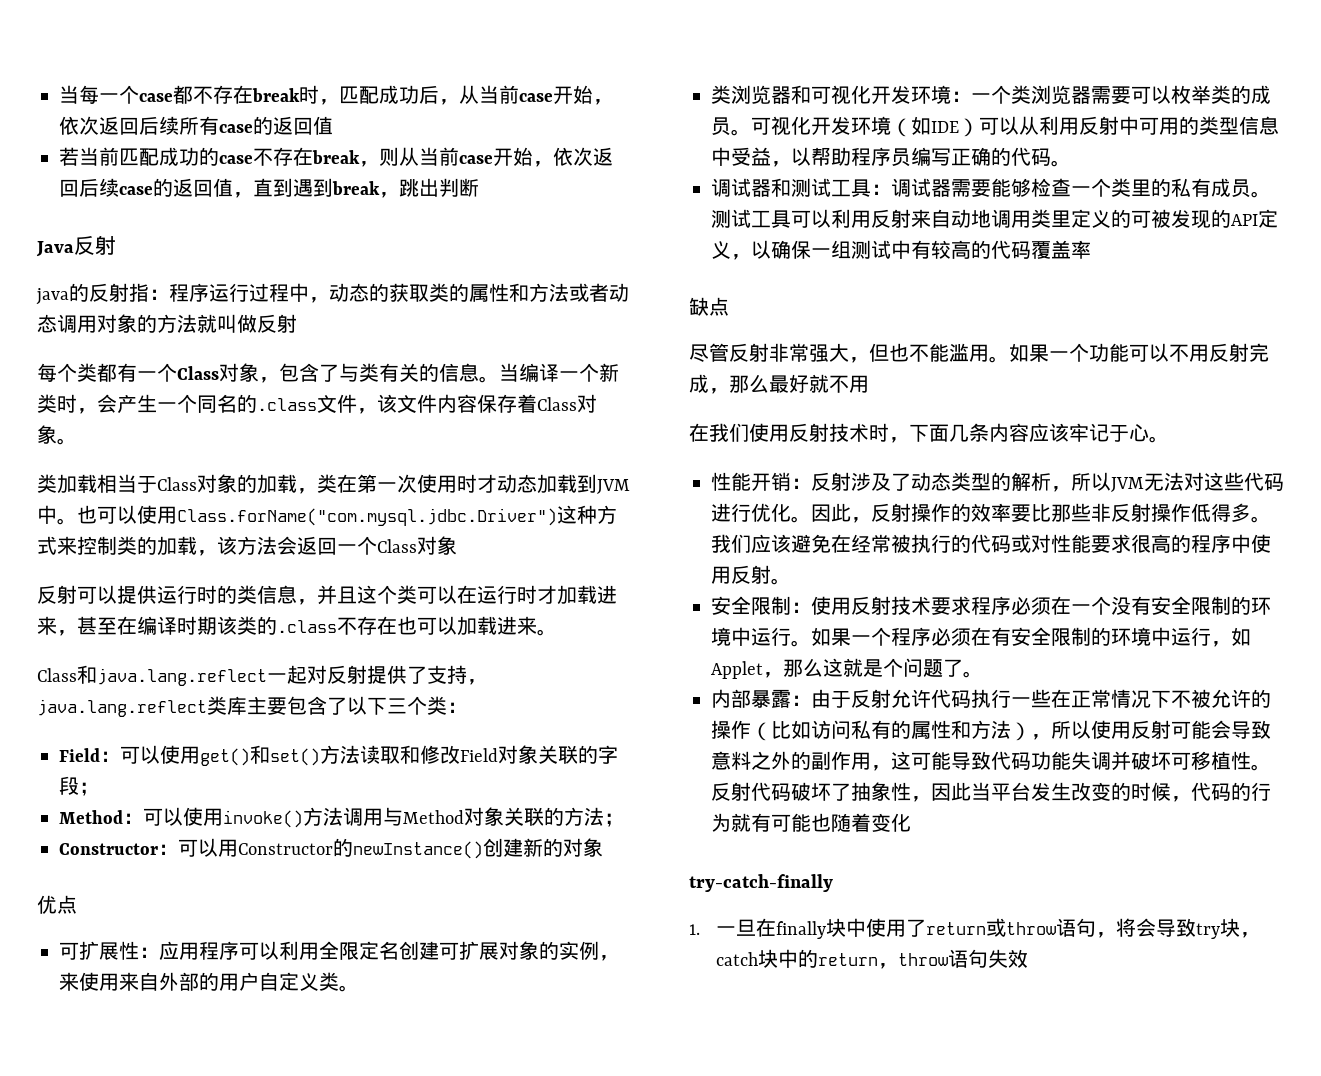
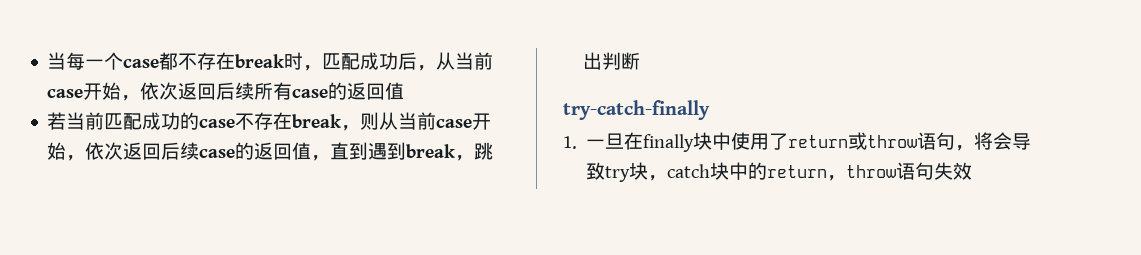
- Java反射
- java的反射指：程序运行过程中，动态的获取类的属性和方法或者动态调用对象的方法就叫做反射
- 每个类都有一个Class对象，包含了与类有关的信息。当编译一个新类时，会产生一个同名的.class文件，该文件内容保存着Class对象。
- 类加载相当于Class对象的加载，类在第一次使用时才动态加载到JVM中。也可以使用Class.forName("com.mysql.jdbc.Driver")这种方式来控制类的加载，该方法会返回一个Class对象
- 反射可以提供运行时的类信息，并且这个类可以在运行时才加载进来，甚至在编译时期该类的.class不存在也可以加载进来。
- Class和java.lang.reflect一起对反射提供了支持，java.lang.reflect类库主要包含了以下三个类：
- Field：可以使用get()和set()方法读取和修改Field对象关联的字段；
- Method：可以使用invoke()方法调用与Method对象关联的方法；
- Constructor：可以用Constructor的newInstance()创建新的对象
- 优点
- 可扩展性：应用程序可以利用全限定名创建可扩展对象的实例，来使用来自外部的用户自定义类。
- 类浏览器和可视化开发环境：一个类浏览器需要可以枚举类的成员。可视化开发环境（如IDE）可以从利用反射中可用的类型信息中受益，以帮助程序员编写正确的代码。
- 调试器和测试工具：调试器需要能够检查一个类里的私有成员。测试工具可以利用反射来自动地调用类里定义的可被发现的API定义，以确保一组测试中有较高的代码覆盖率
- 缺点
- 尽管反射非常强大，但也不能滥用。如果一个功能可以不用反射完成，那么最好就不用
- 在我们使用反射技术时，下面几条内容应该牢记于心。
- 性能开销：反射涉及了动态类型的解析，所以JVM无法对这些代码进行优化。因此，反射操作的效率要比那些非反射操作低得多。我们应该避免在经常被执行的代码或对性能要求很高的程序中使用反射。
- 安全限制：使用反射技术要求程序必须在一个没有安全限制的环境中运行。如果一个程序必须在有安全限制的环境中运行，如Applet，那么这就是个问题了。
- 内部暴露：由于反射允许代码执行一些在正常情况下不被允许的操作（比如访问私有的属性和方法），所以使用反射可能会导致意料之外的副作用，这可能导致代码功能失调并破坏可移植性。反射代码破坏了抽象性，因此当平台发生改变的时候，代码的行为就有可能也随着变化

